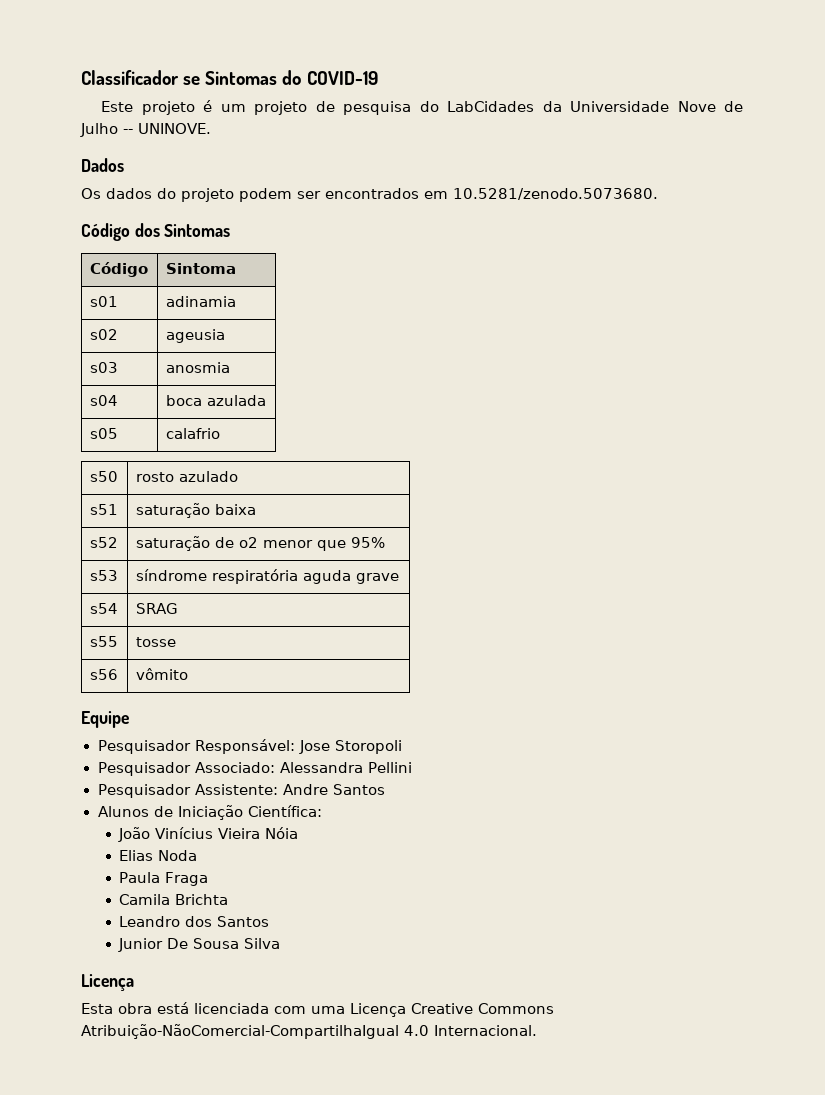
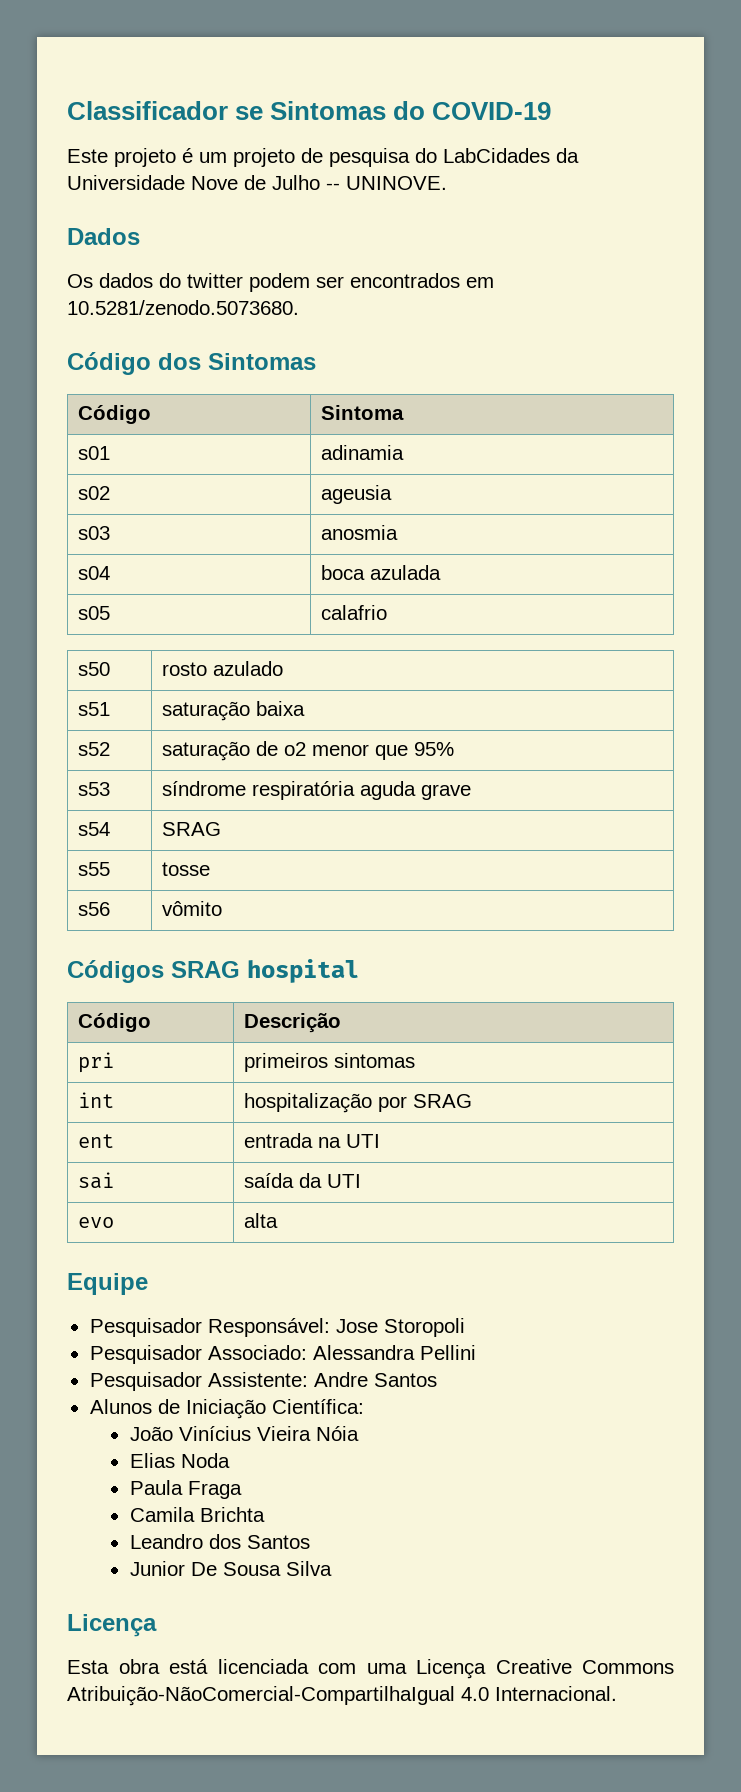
- Os dados do projeto podem ser encontrados em 10.5281/zenodo.5073680.
+ Os dados do twitter podem ser encontrados em 10.5281/zenodo.5073680.
+ Códigos SRAG hospital
+ Código | Descrição
+ pri | primeiros sintomas
+ int | hospitalização por SRAG
+ ent | entrada na UTI
+ sai | saída da UTI
+ evo | alta

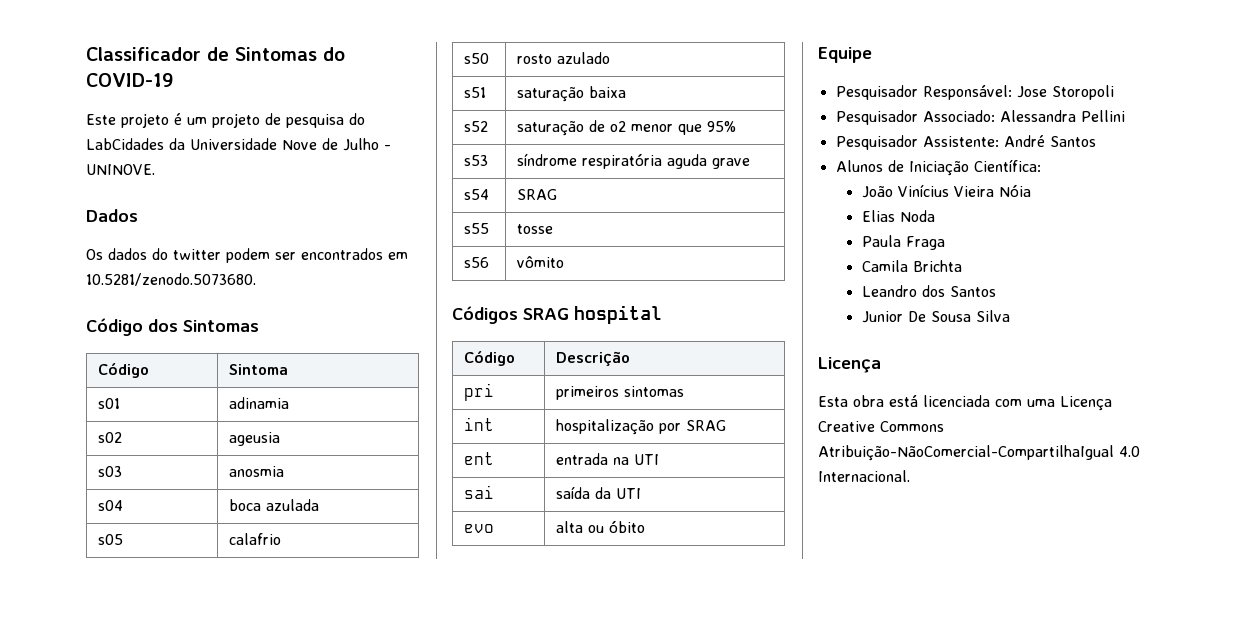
- Classificador se Sintomas do COVID-19
+ Classificador de Sintomas do COVID-19
- Este projeto é um projeto de pesquisa do LabCidades da Universidade Nove de Julho -- UNINOVE.
+ Este projeto é um projeto de pesquisa do LabCidades da Universidade Nove de Julho - UNINOVE.
- evo | alta
+ evo | alta ou óbito
- Pesquisador Assistente: Andre Santos
+ Pesquisador Assistente: André Santos

